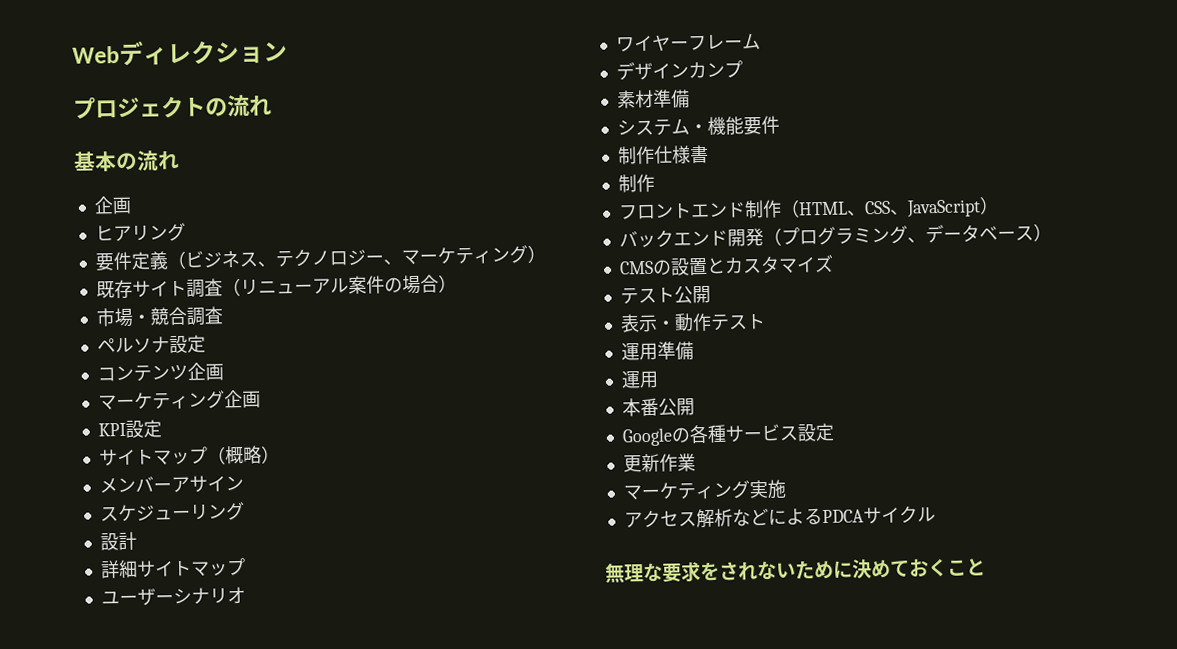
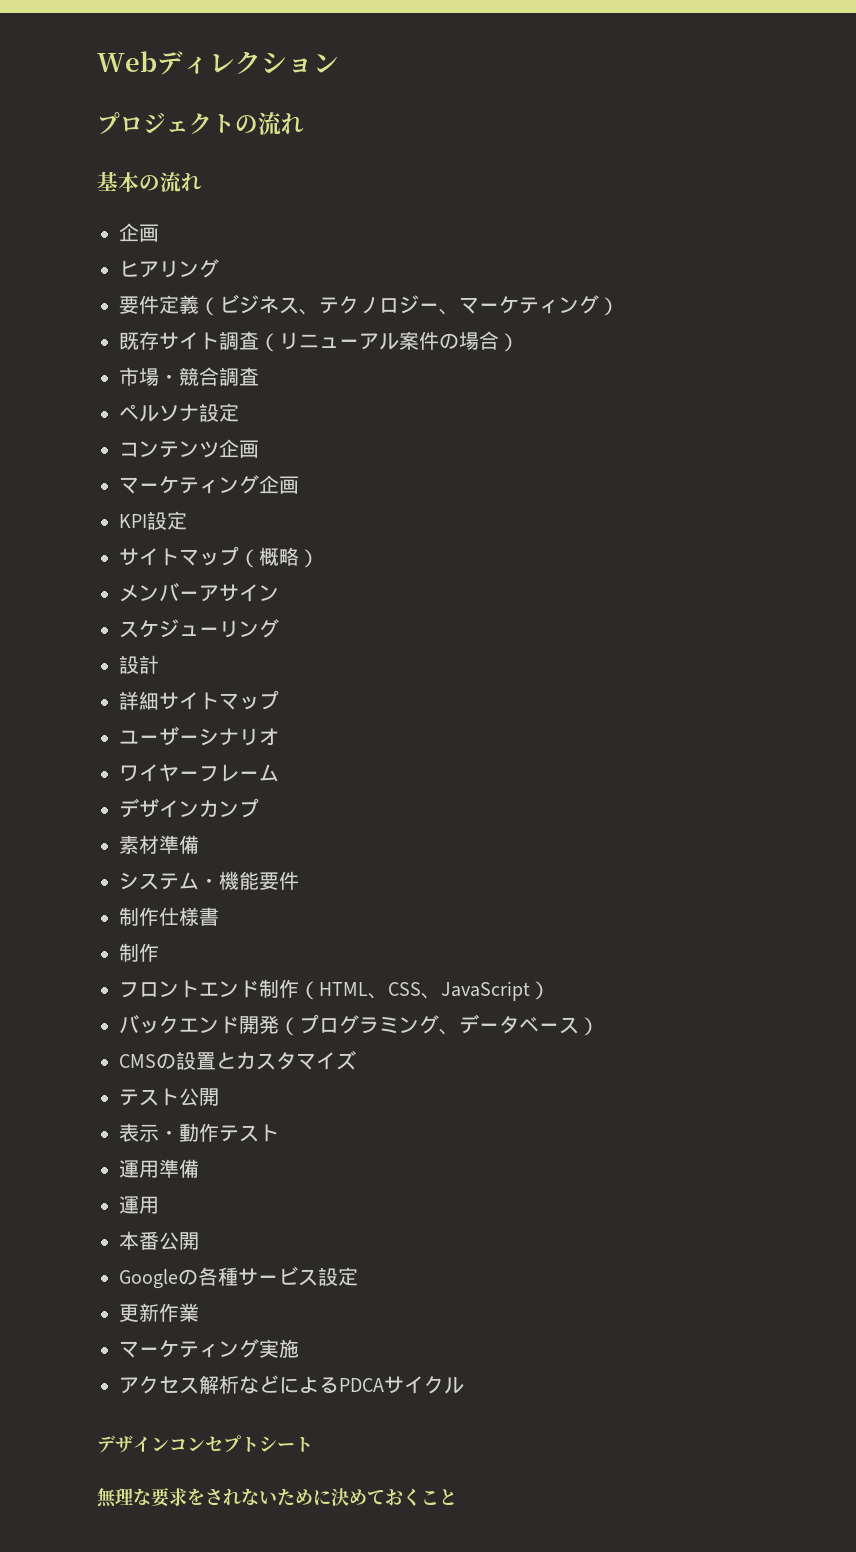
+ デザインコンセプトシート

